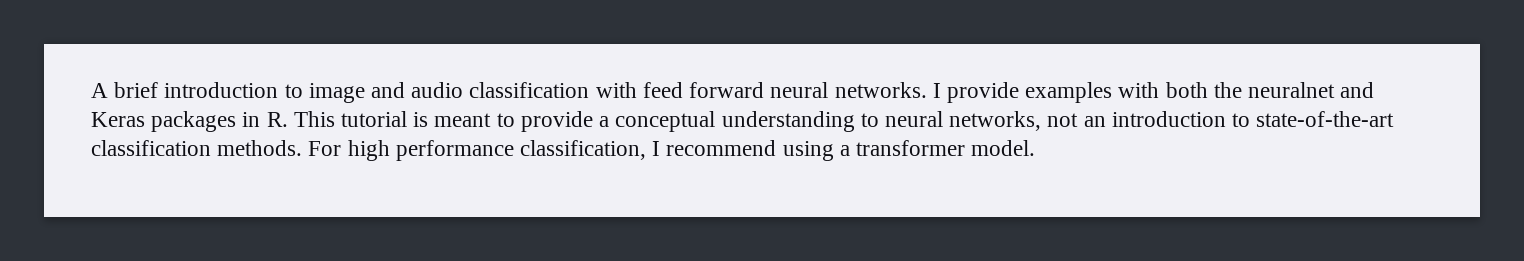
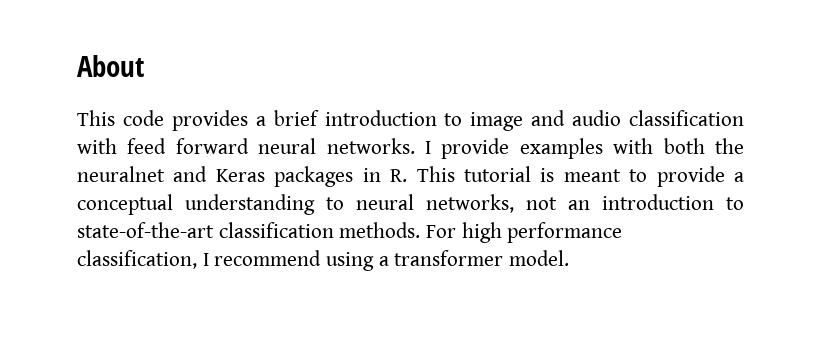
- A brief introduction to image and audio classification with feed forward neural networks.
+ About
+ This code provides a brief introduction to image and audio classification with feed forward neural networks.

